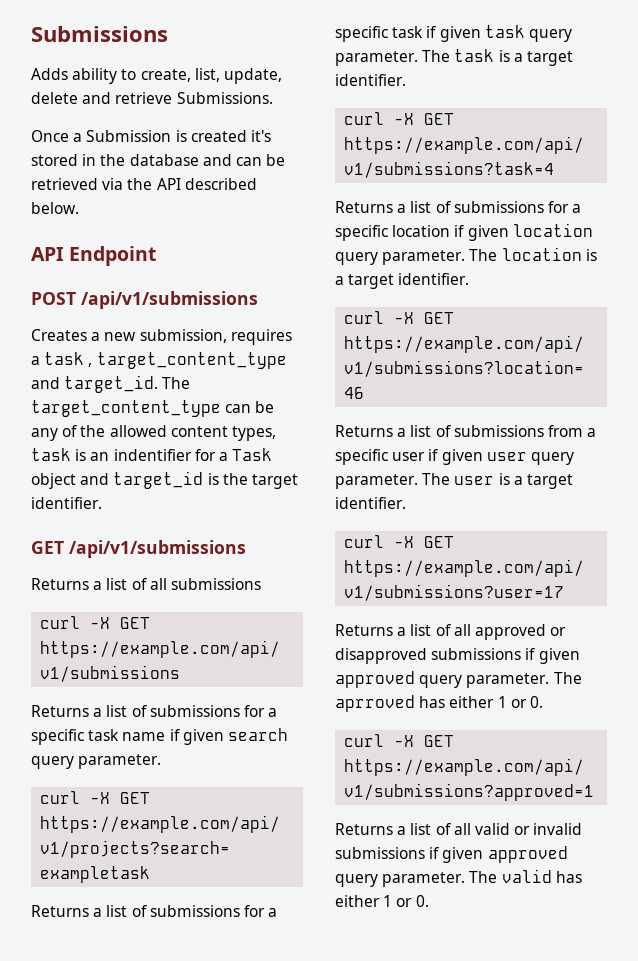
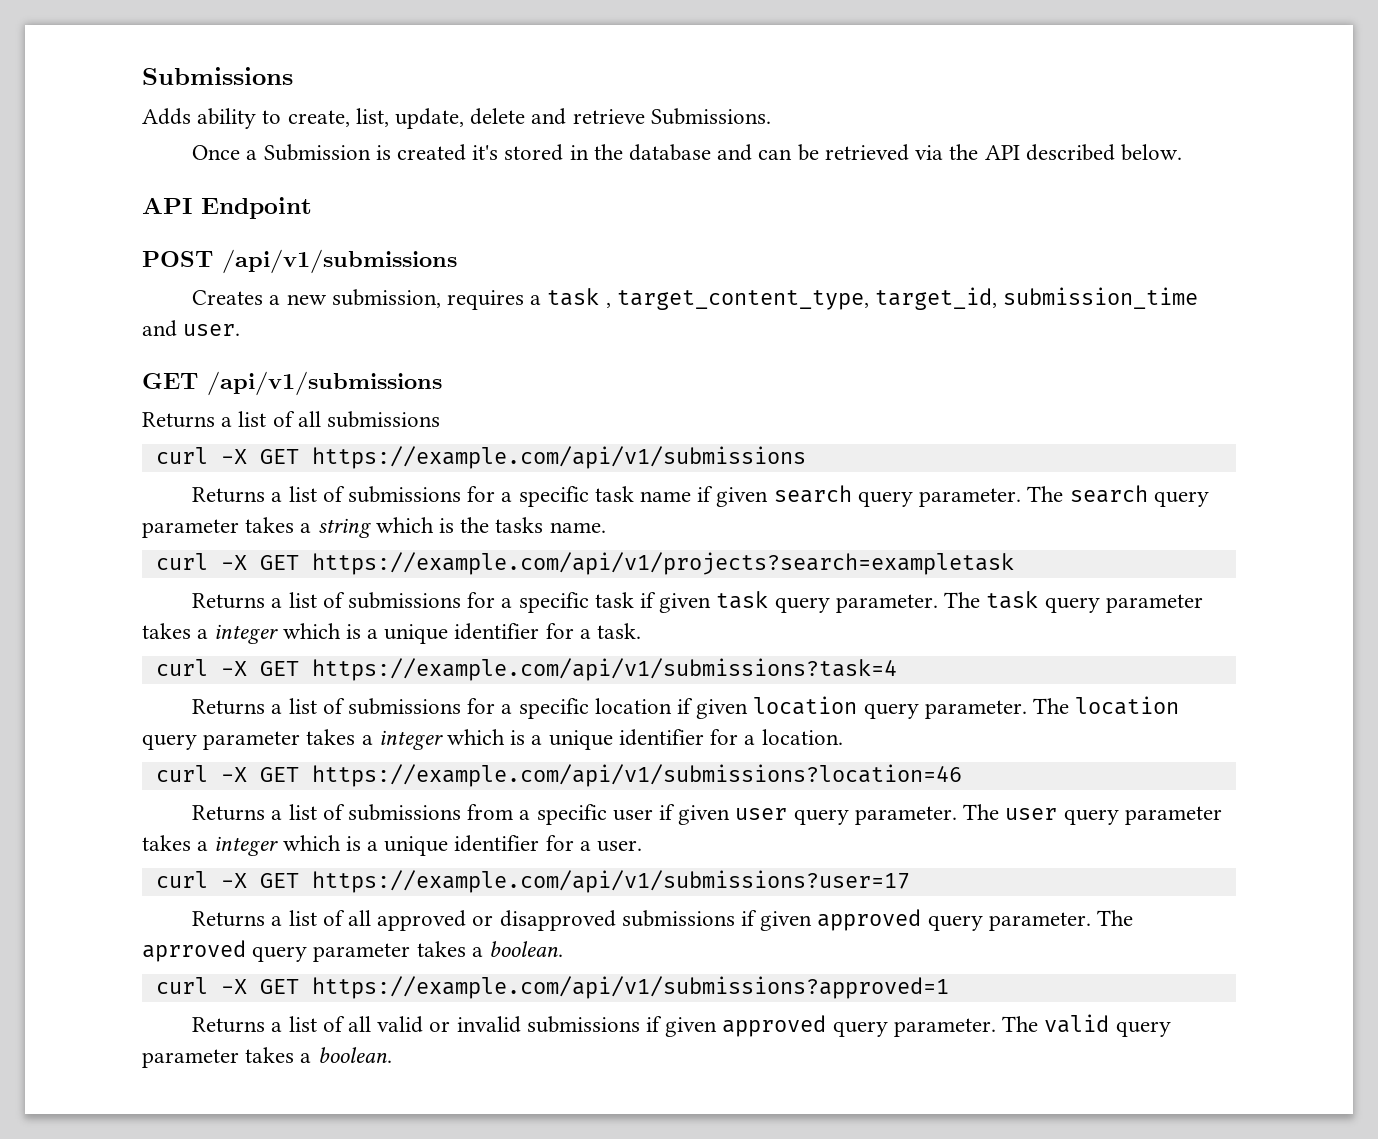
- Creates a new submission, requires a task , target_content_type and target_id. The target_content_type can be any of the allowed content types, task is an indentifier for a Task object and target_id is the target identifier.
+ Creates a new submission, requires a task , target_content_type, target_id, submission_time and user.
+ The search query parameter takes a string which is the tasks name.
- The task is a target identifier.
+ The task query parameter takes a integer which is a unique identifier for a task.
- The location is a target identifier.
+ The location query parameter takes a integer which is a unique identifier for a location.
- The user is a target identifier.
+ The user query parameter takes a integer which is a unique identifier for a user.
- The aprroved has either 1 or 0.
+ The aprroved query parameter takes a boolean.
- The valid has either 1 or 0.
+ The valid query parameter takes a boolean.

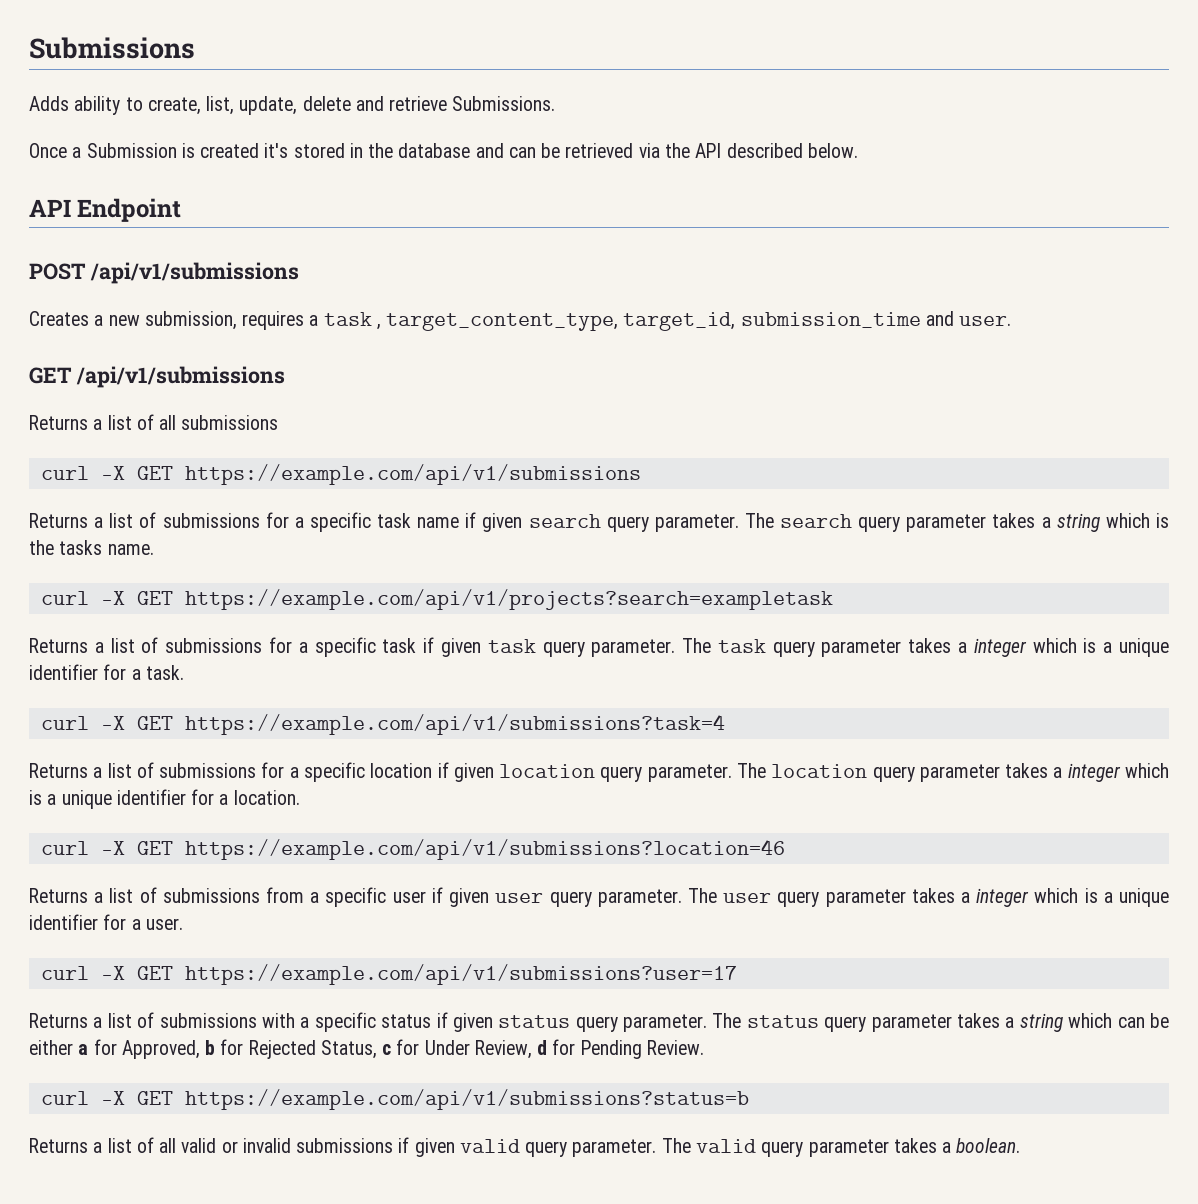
- Returns a list of all approved or disapproved submissions if given approved query parameter. The aprroved query parameter takes a boolean.
- curl -X GET https://example.com/api/v1/submissions?approved=1
+ Returns a list of submissions with a specific status if given status query parameter. The status query parameter takes a string which can be either a for Approved, b for Rejected Status, c for Under Review, d for Pending Review.
+ curl -X GET https://example.com/api/v1/submissions?status=b
- Returns a list of all valid or invalid submissions if given approved query parameter.
+ Returns a list of all valid or invalid submissions if given valid query parameter.

